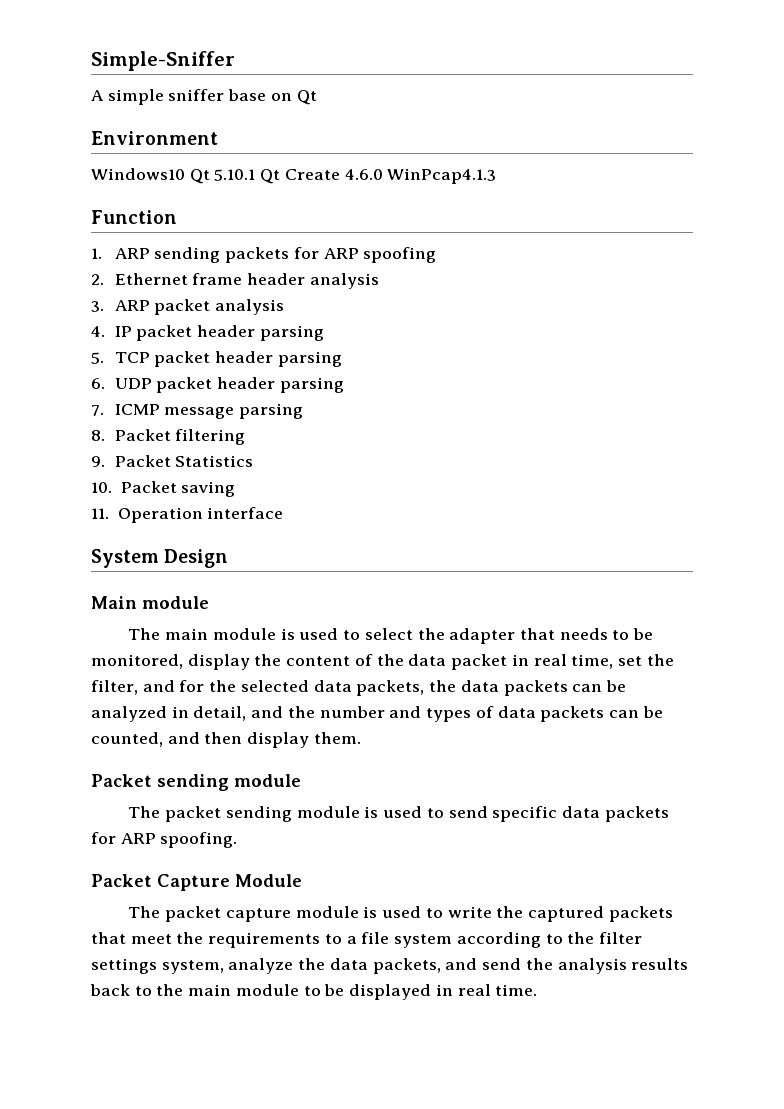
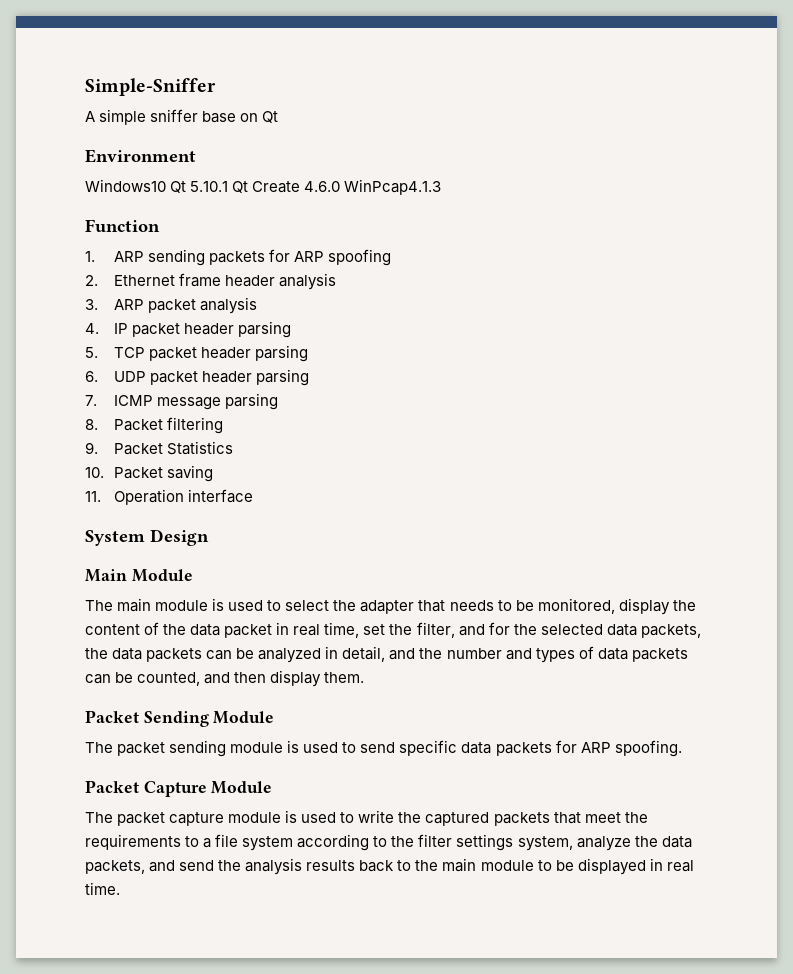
- Main module
+ Main Module
- Packet sending module
+ Packet Sending Module

